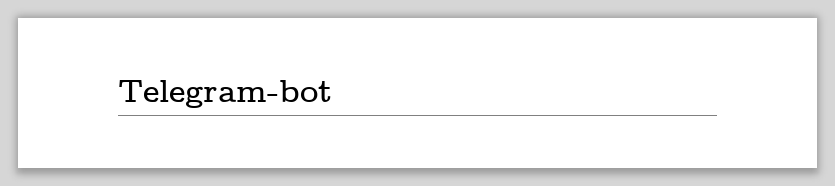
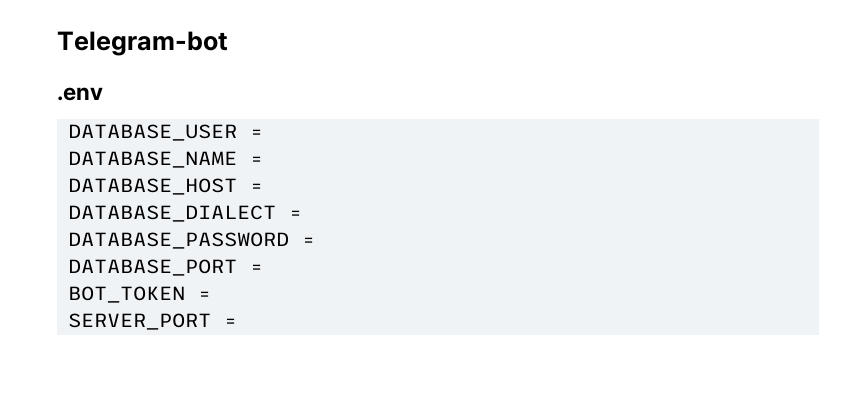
+ .env
+ DATABASE_USER =
+ DATABASE_NAME =
+ DATABASE_HOST =
+ DATABASE_DIALECT =
+ DATABASE_PASSWORD =
+ DATABASE_PORT =
+ BOT_TOKEN =
+ SERVER_PORT =

